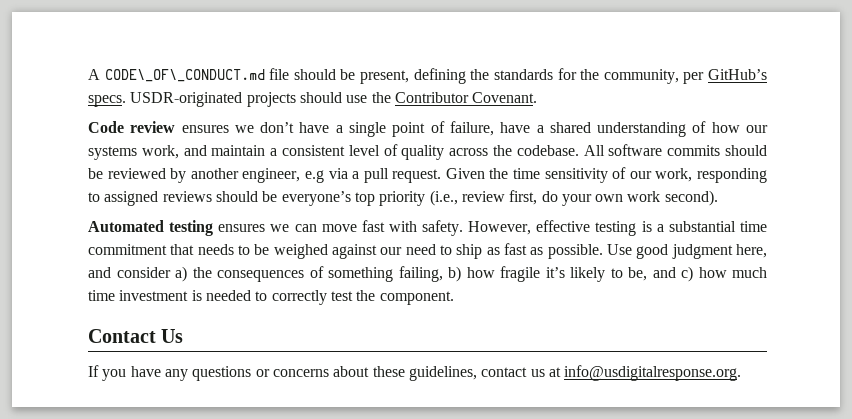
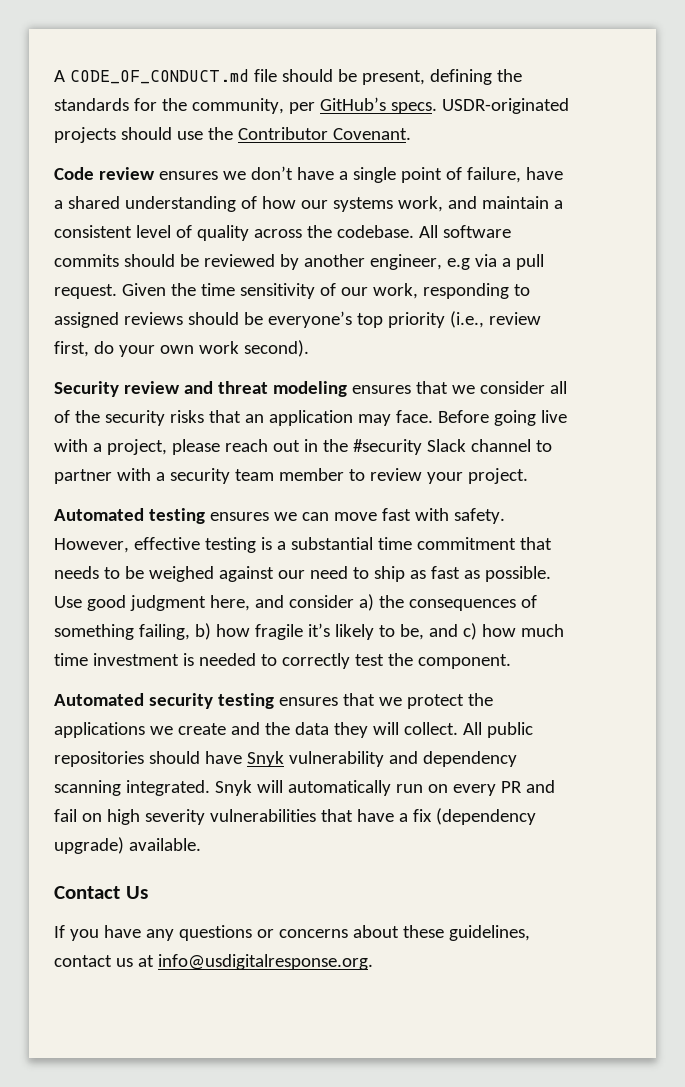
- A CODE\_OF\_CONDUCT.md file should be present, defining the standards for the community, per GitHub’s specs.
+ A CODE_OF_CONDUCT.md file should be present, defining the standards for the community, per GitHub’s specs.
+ Security review and threat modeling ensures that we consider all of the security risks that an application may face. Before going live with a project, please reach out in the #security Slack channel to partner with a security team member to review your project.
+ Automated security testing ensures that we protect the applications we create and the data they will collect. All public repositories should have Snyk vulnerability and dependency scanning integrated. Snyk will automatically run on every PR and fail on high severity vulnerabilities that have a fix (dependency upgrade) available.

